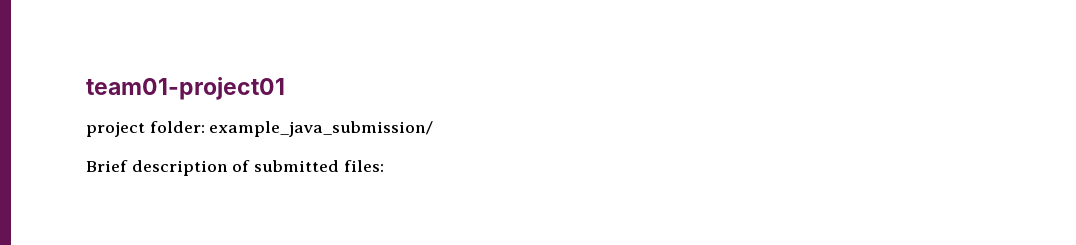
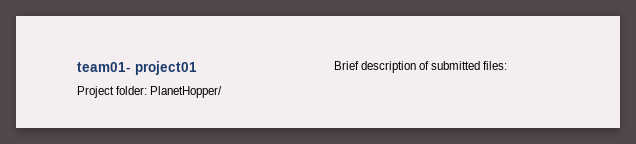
- team01-project01
- project folder: example_java_submission/
+ team01- project01
+ Project folder: PlanetHopper/

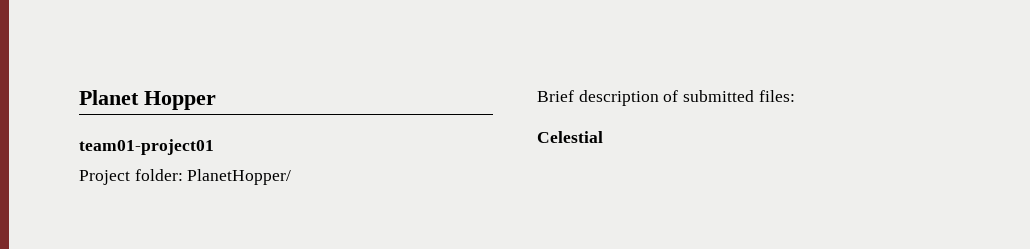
- team01- project01
+ Planet Hopper
+ team01-project01
+ Celestial

